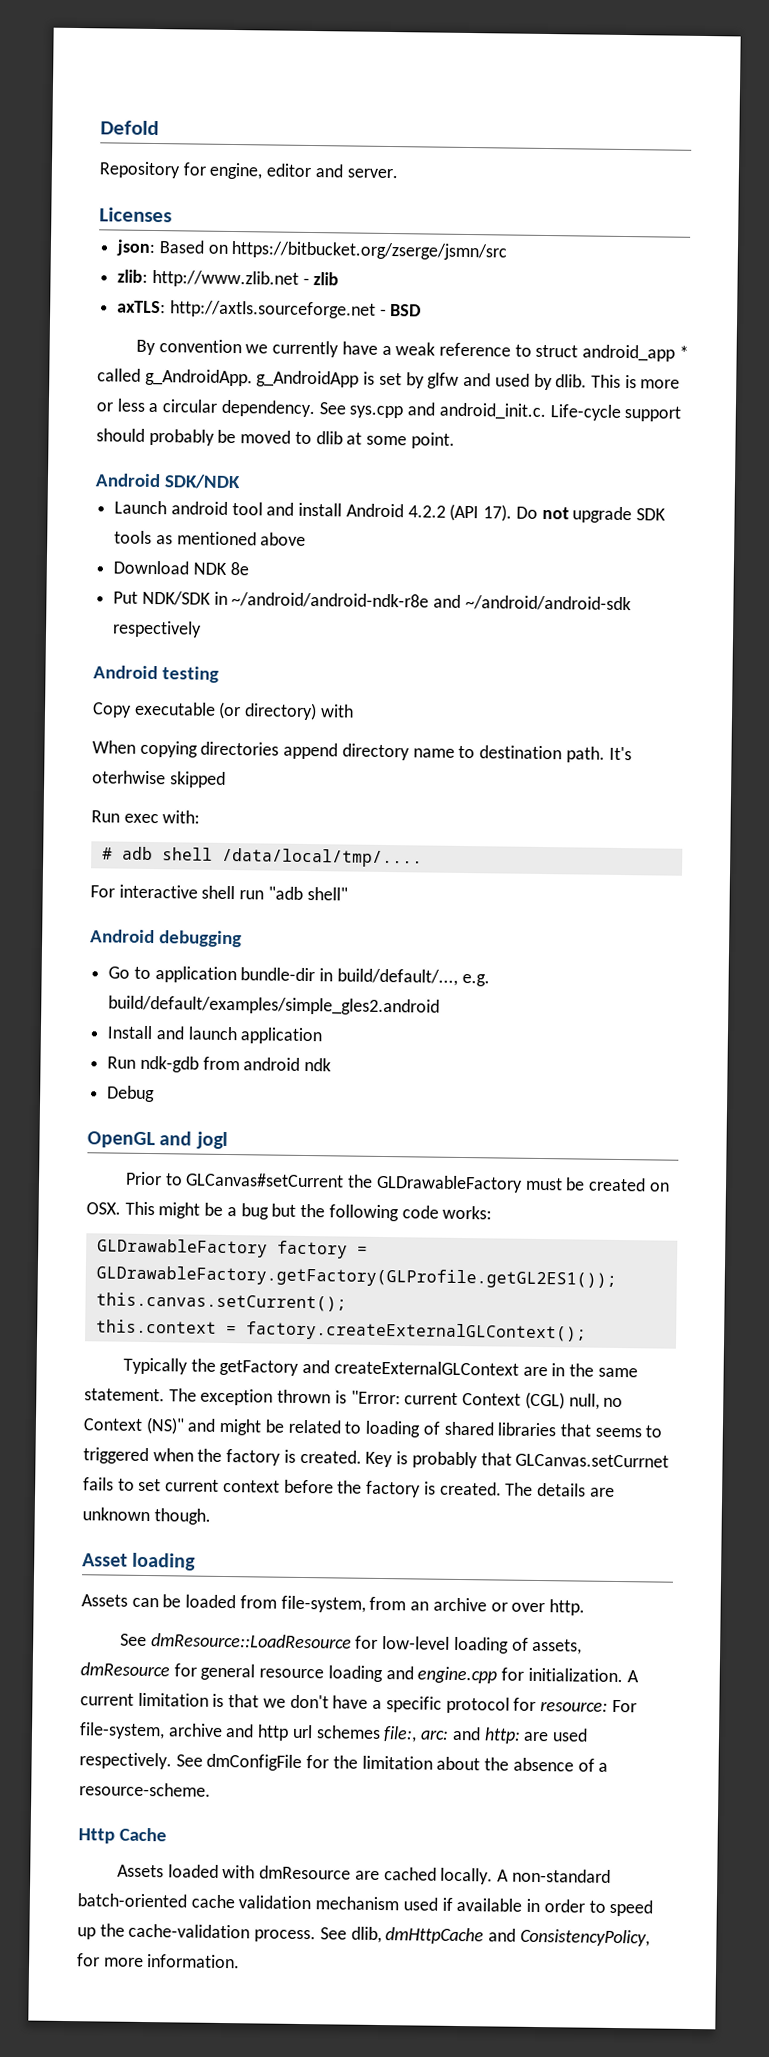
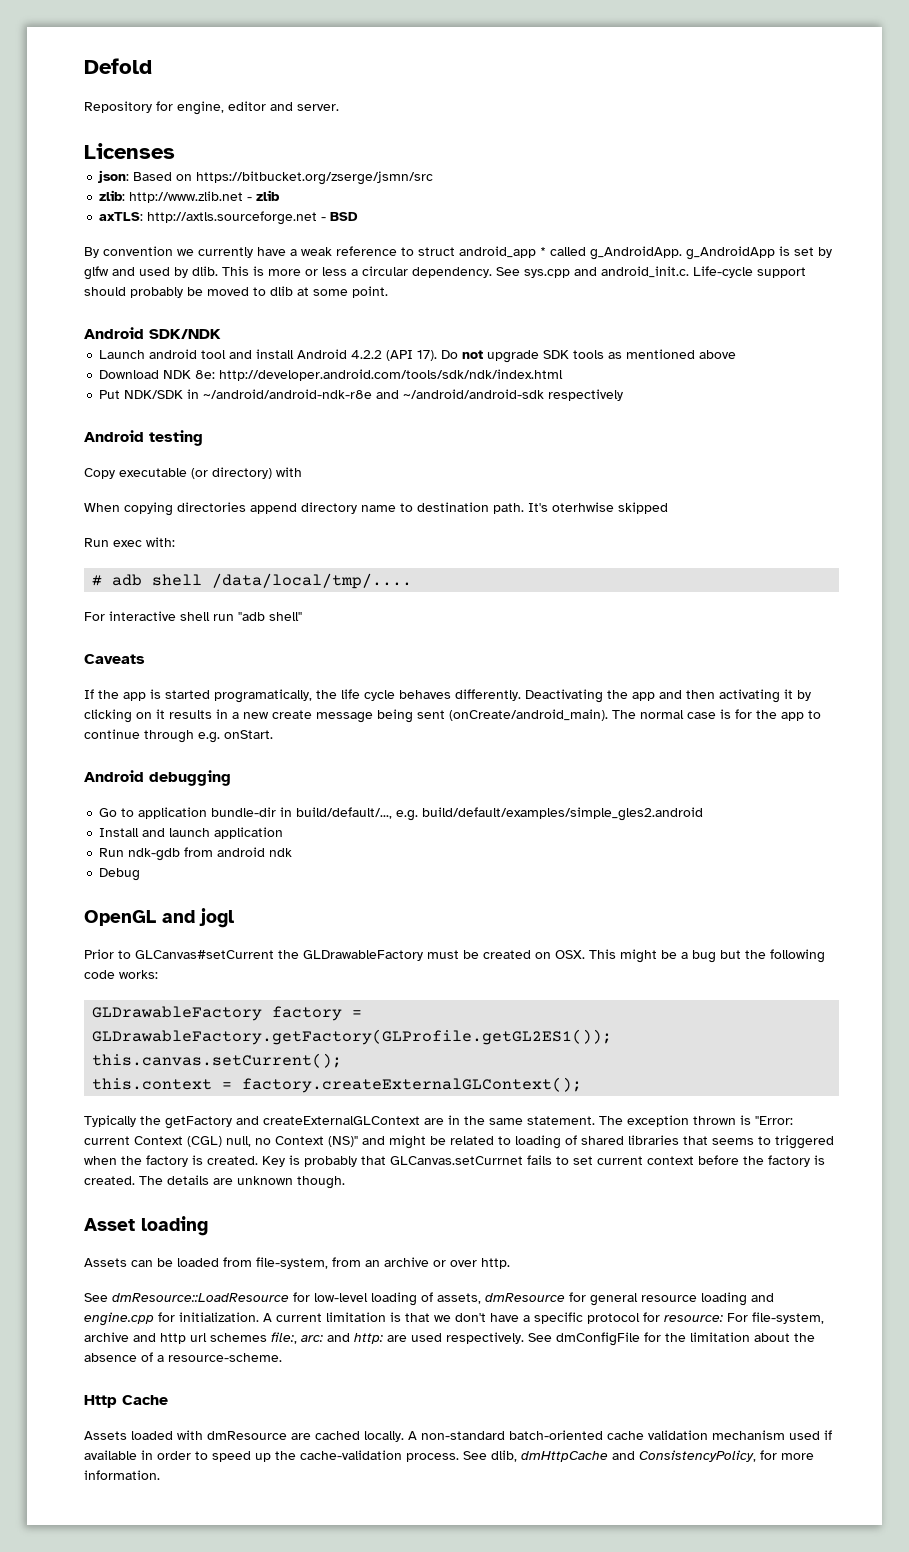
- Download NDK 8e
+ Download NDK 8e: http://developer.android.com/tools/sdk/ndk/index.html
+ Caveats
+ If the app is started programatically, the life cycle behaves differently. Deactivating the app and then activating it by clicking on it results in a new create message being sent (onCreate/android_main). The normal case is for the app to continue through e.g. onStart.

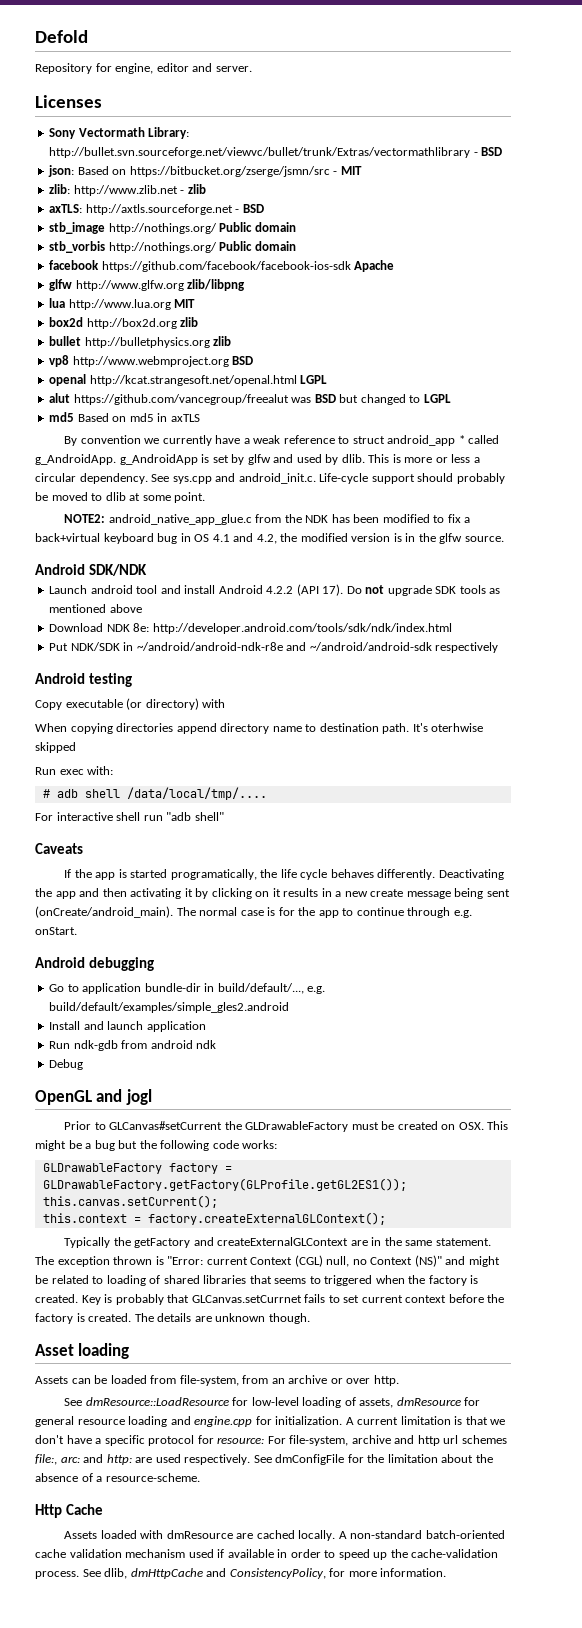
+ Sony Vectormath Library: http://bullet.svn.sourceforge.net/viewvc/bullet/trunk/Extras/vectormathlibrary - BSD
- json: Based on https://bitbucket.org/zserge/jsmn/src
+ json: Based on https://bitbucket.org/zserge/jsmn/src - MIT
+ stb_image http://nothings.org/ Public domain
+ stb_vorbis http://nothings.org/ Public domain
+ facebook https://github.com/facebook/facebook-ios-sdk Apache
+ glfw http://www.glfw.org zlib/libpng
+ lua http://www.lua.org MIT
+ box2d http://box2d.org zlib
+ bullet http://bulletphysics.org zlib
+ vp8 http://www.webmproject.org BSD
+ openal http://kcat.strangesoft.net/openal.html LGPL
+ alut https://github.com/vancegroup/freealut was BSD but changed to LGPL
+ md5 Based on md5 in axTLS
+ NOTE2: android_native_app_glue.c from the NDK has been modified to fix a back+virtual keyboard bug in OS 4.1 and 4.2, the modified version is in the glfw source.

